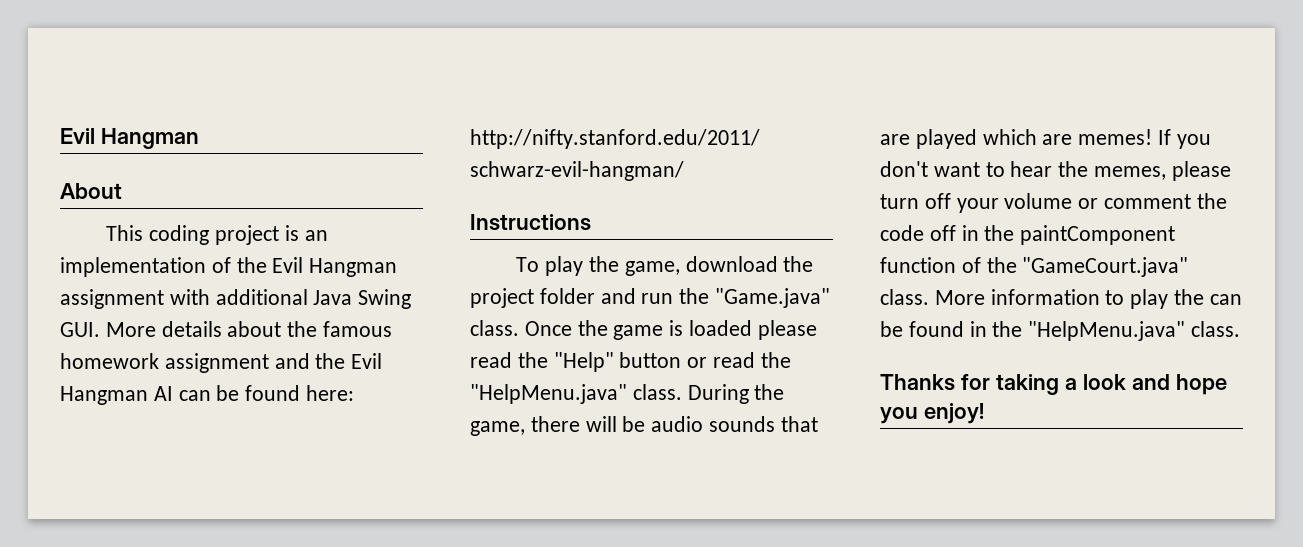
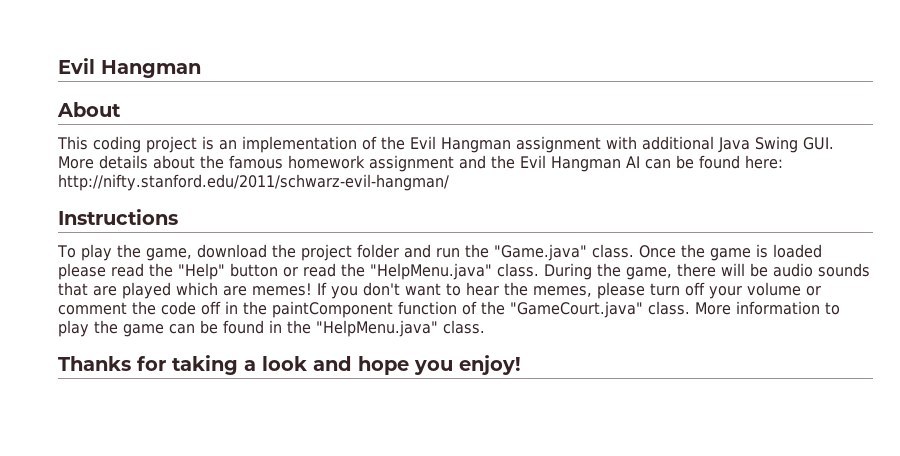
- More information to play the can be found in the "HelpMenu.java" class.
+ More information to play the game can be found in the "HelpMenu.java" class.

